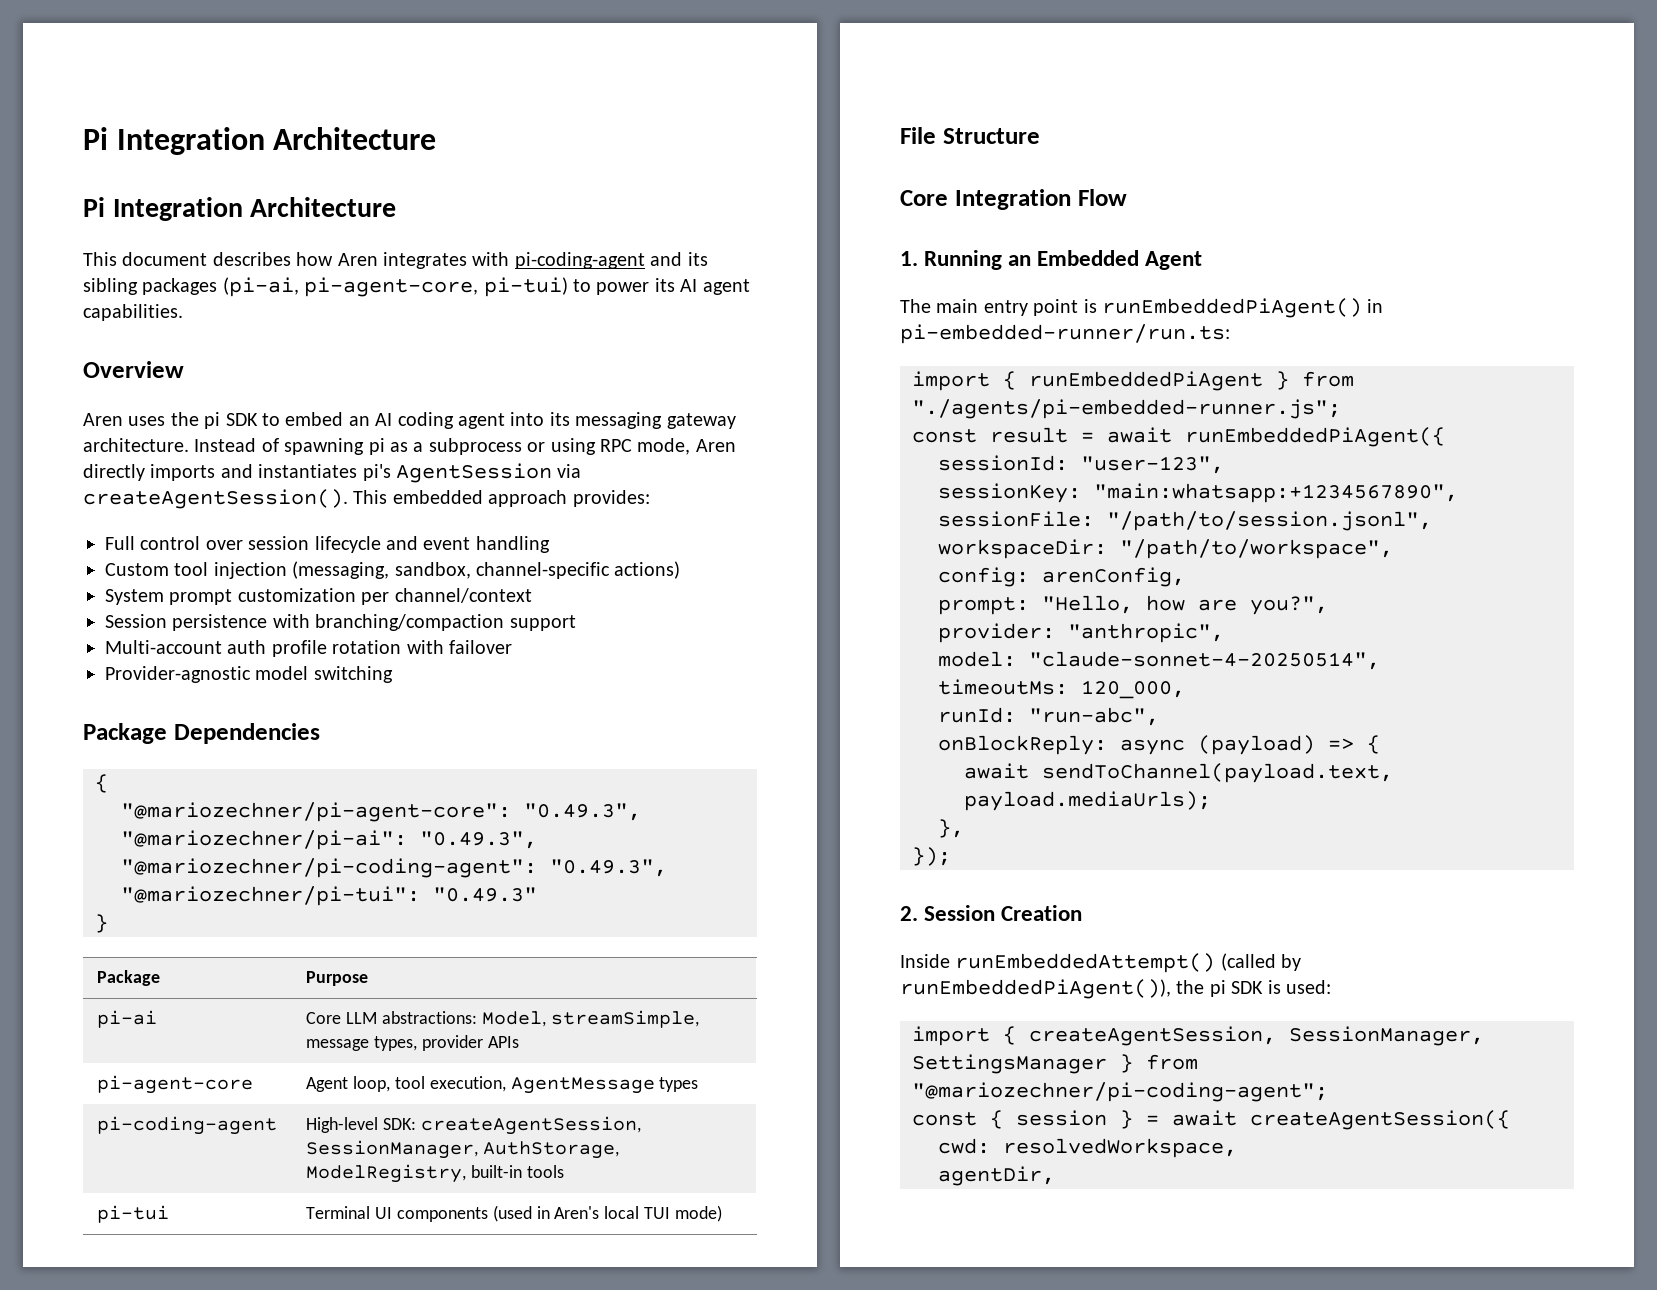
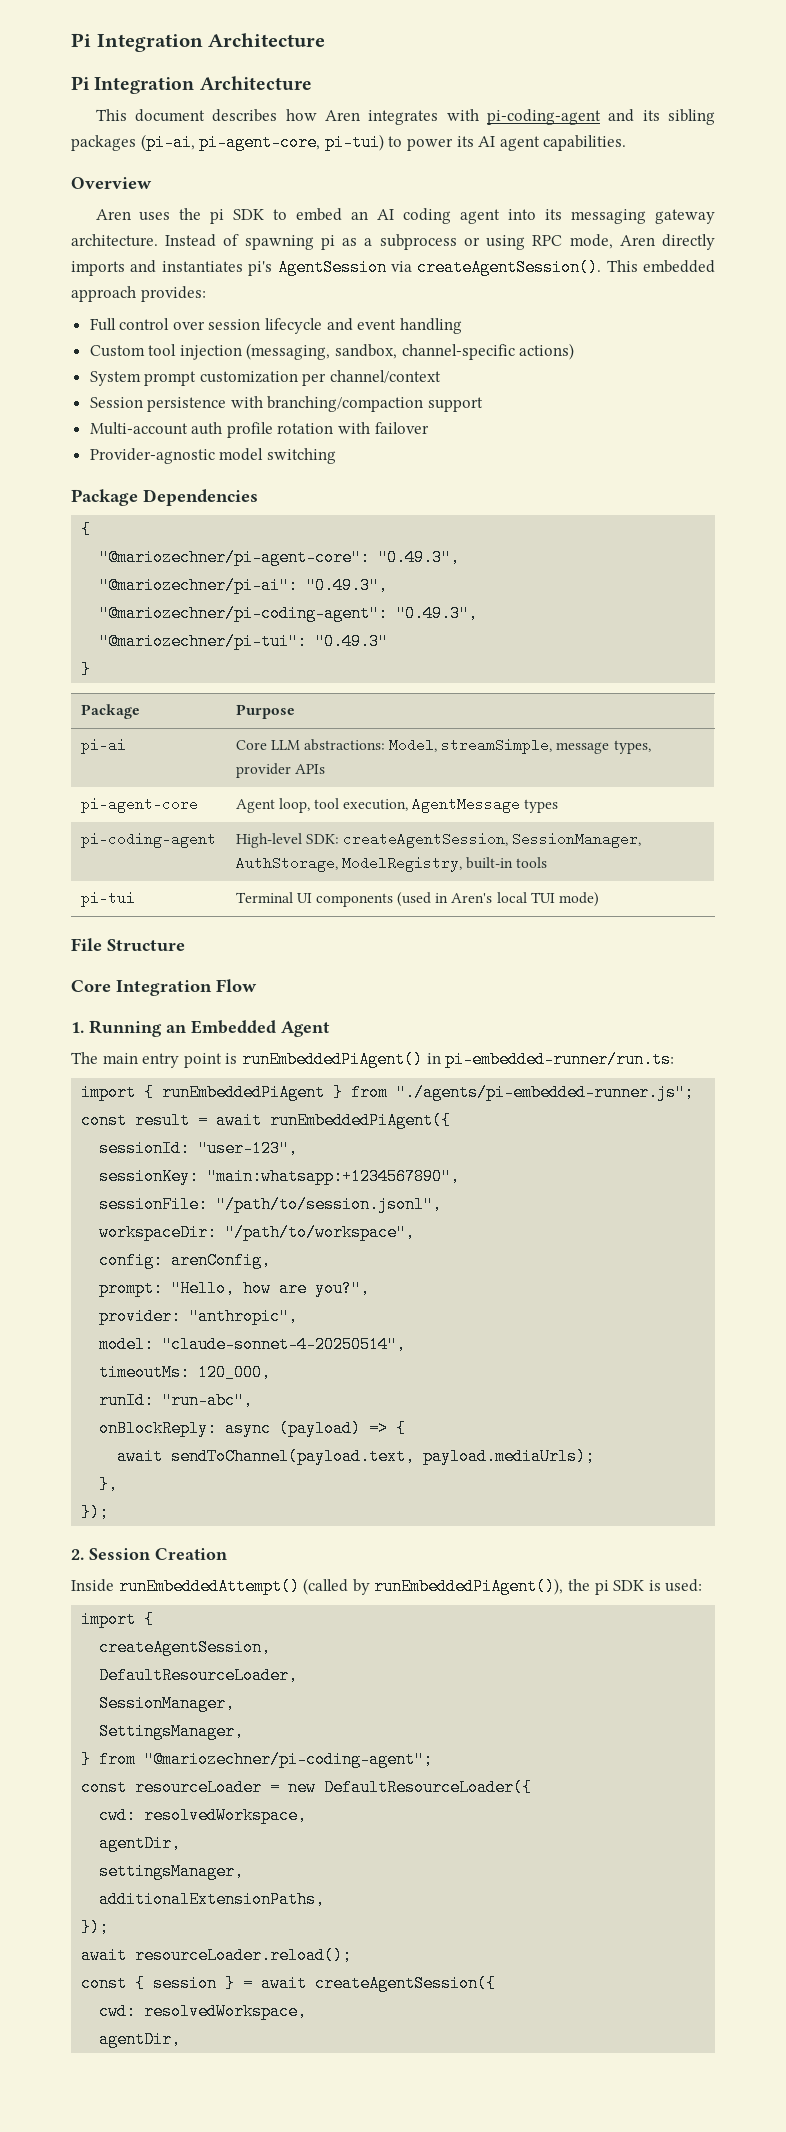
  Inside runEmbeddedAttempt() (called by runEmbeddedPiAgent()), the pi SDK is used:
- import { createAgentSession, SessionManager, SettingsManager } from "@mariozechner/pi-coding-agent";
+ import {
+ createAgentSession,
+ DefaultResourceLoader,
+ SessionManager,
+ SettingsManager,
+ } from "@mariozechner/pi-coding-agent";
+ const resourceLoader = new DefaultResourceLoader({
+ cwd: resolvedWorkspace,
+ agentDir,
+ settingsManager,
+ additionalExtensionPaths,
+ });
+ await resourceLoader.reload();

